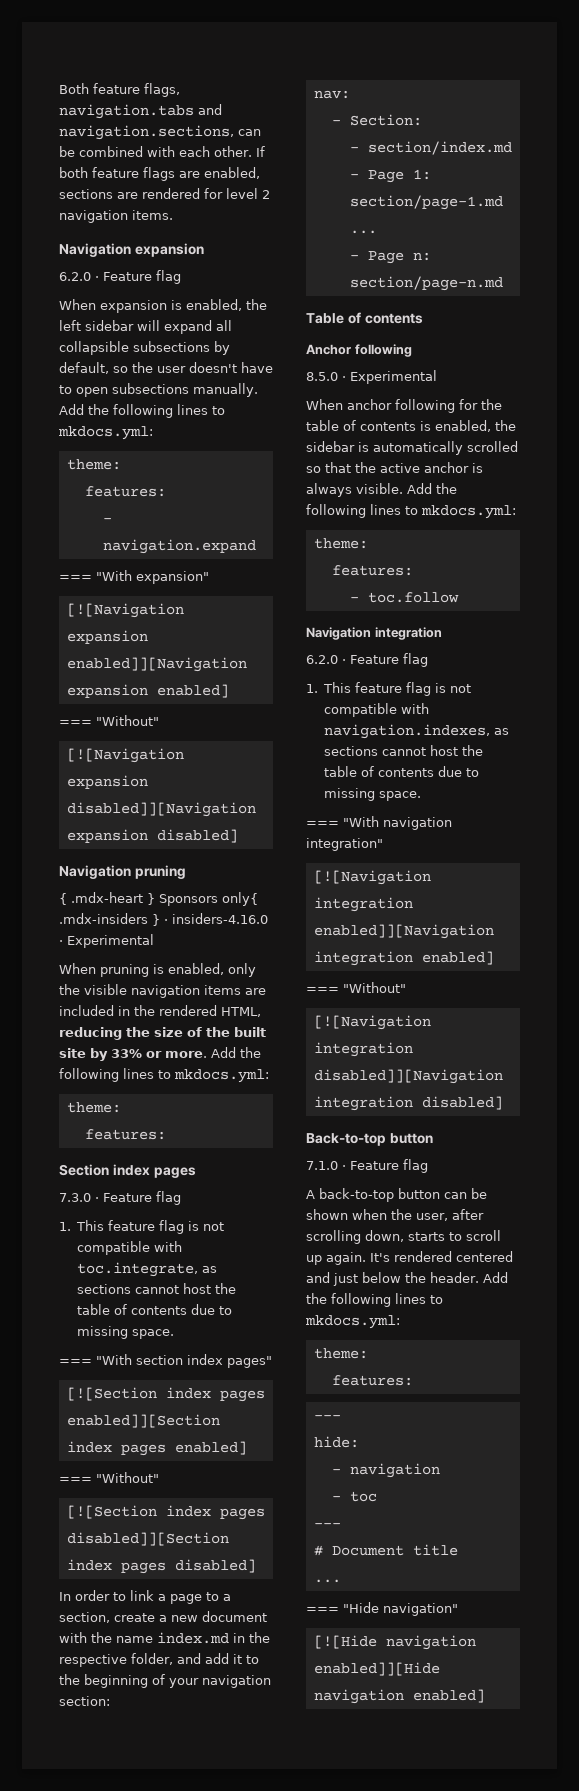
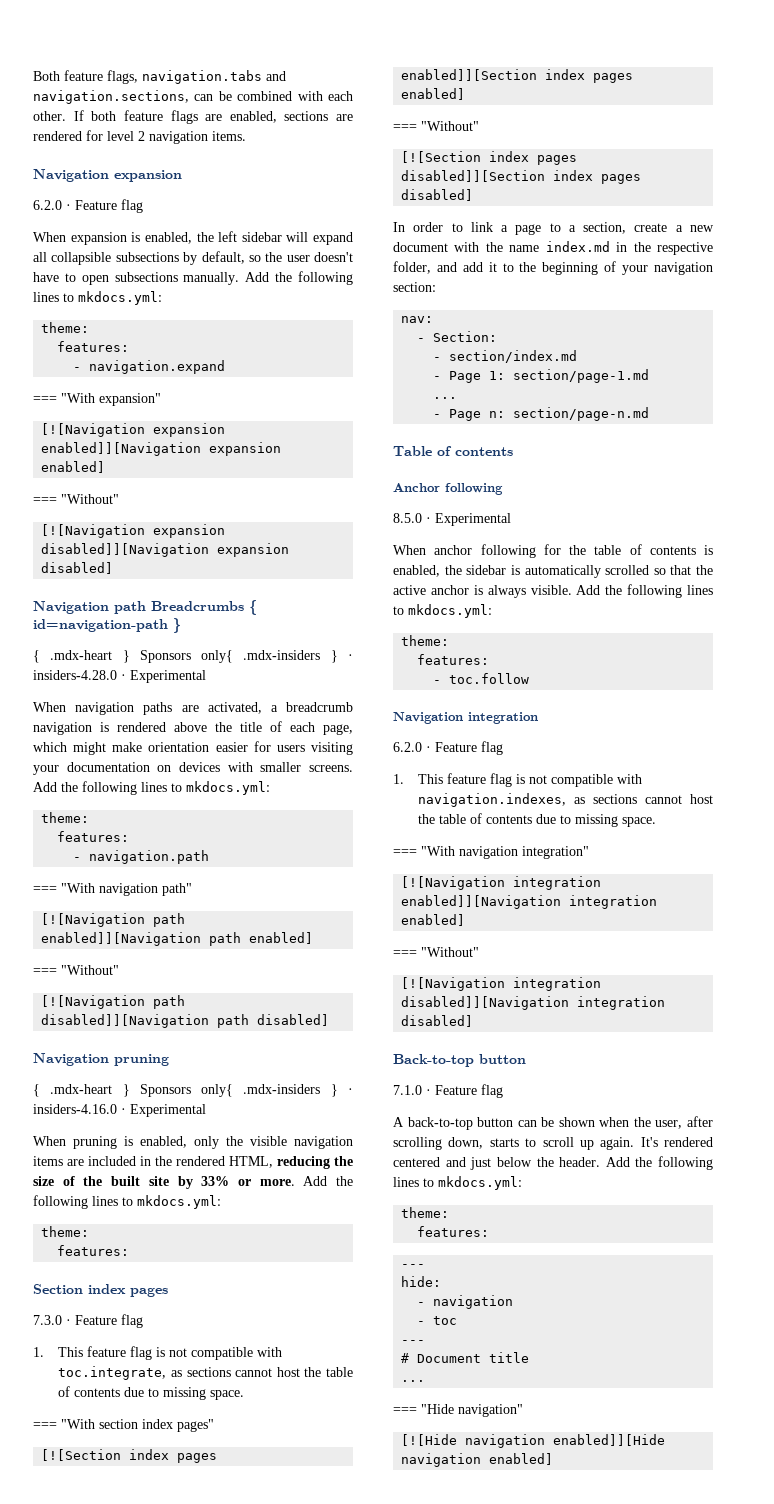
+ Navigation path Breadcrumbs { id=navigation-path }
+ { .mdx-heart } Sponsors only{ .mdx-insiders } · insiders-4.28.0 · Experimental
+ When navigation paths are activated, a breadcrumb navigation is rendered above the title of each page, which might make orientation easier for users visiting your documentation on devices with smaller screens. Add the following lines to mkdocs.yml:
+ theme:
+ features:
+ - navigation.path
+ === "With navigation path"
+ [![Navigation path enabled]][Navigation path enabled]
+ === "Without"
+ [![Navigation path disabled]][Navigation path disabled]

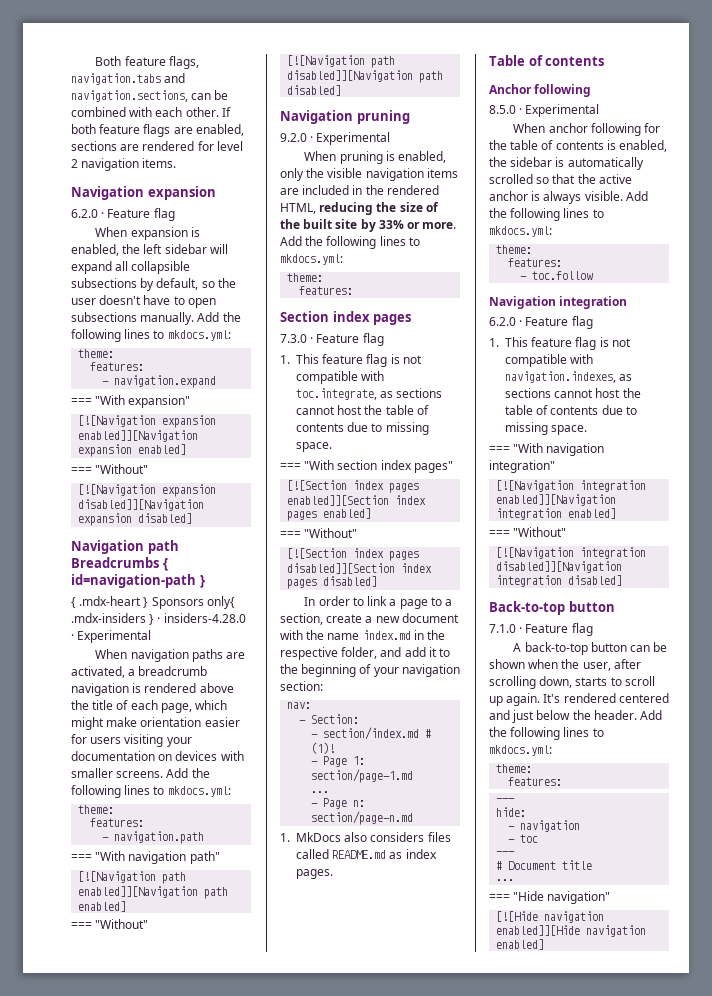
- { .mdx-heart } Sponsors only{ .mdx-insiders } · insiders-4.16.0 · Experimental
+ 9.2.0 · Experimental
- - section/index.md
+ - section/index.md # (1)!
+ 1. MkDocs also considers files called README.md as index pages.

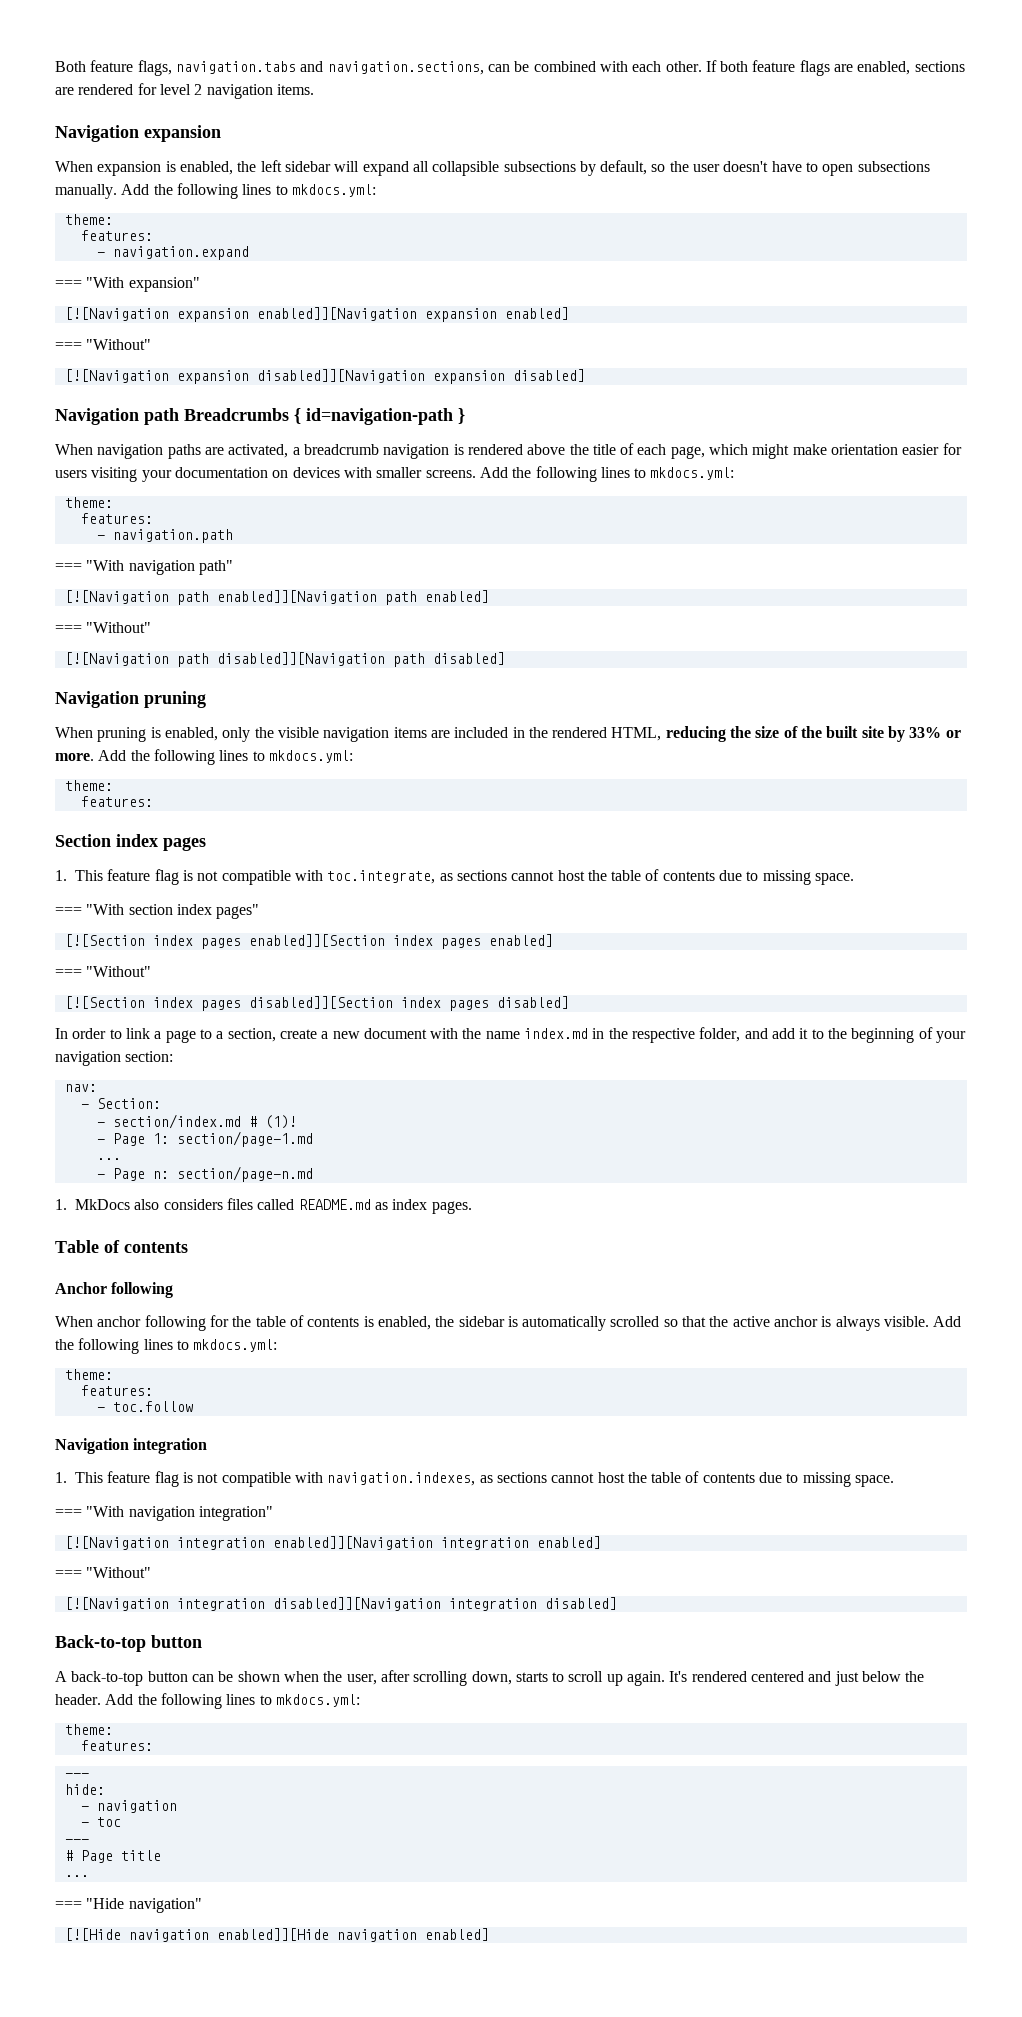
  Navigation expansion
- 6.2.0 · Feature flag
- { .mdx-heart } Sponsors only{ .mdx-insiders } · insiders-4.28.0 · Experimental
- 9.2.0 · Experimental
- 7.3.0 · Feature flag
- 8.5.0 · Experimental
  Navigation integration
- 6.2.0 · Feature flag
- 7.1.0 · Feature flag
- # Document title
+ # Page title

